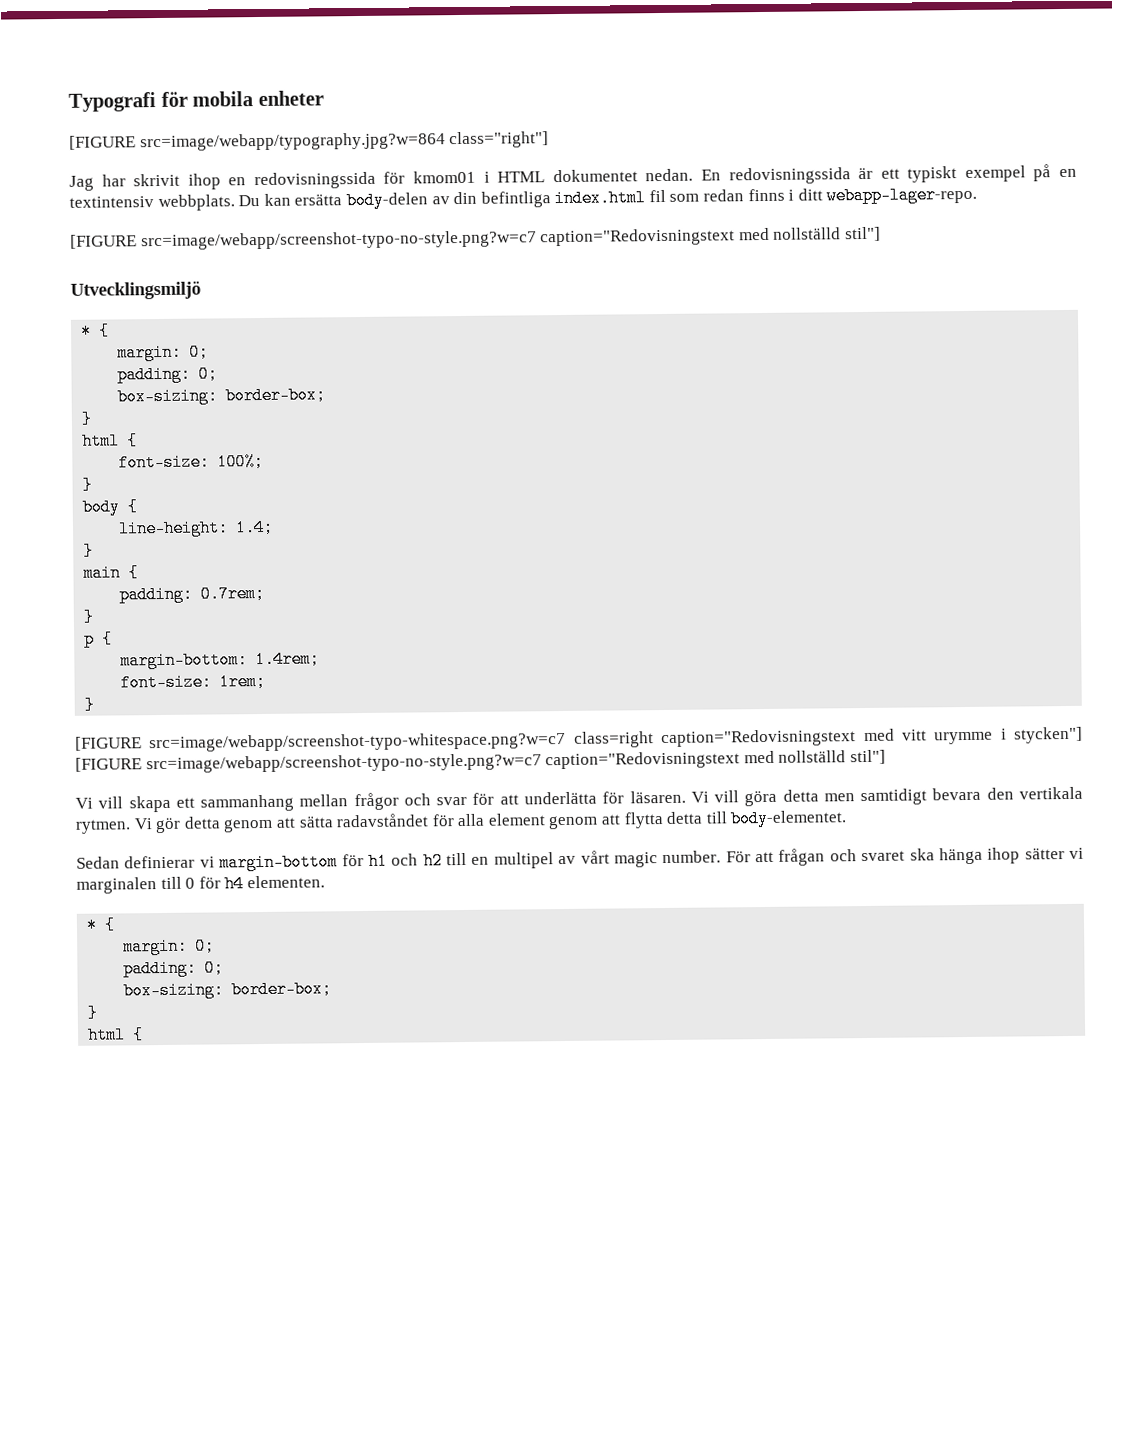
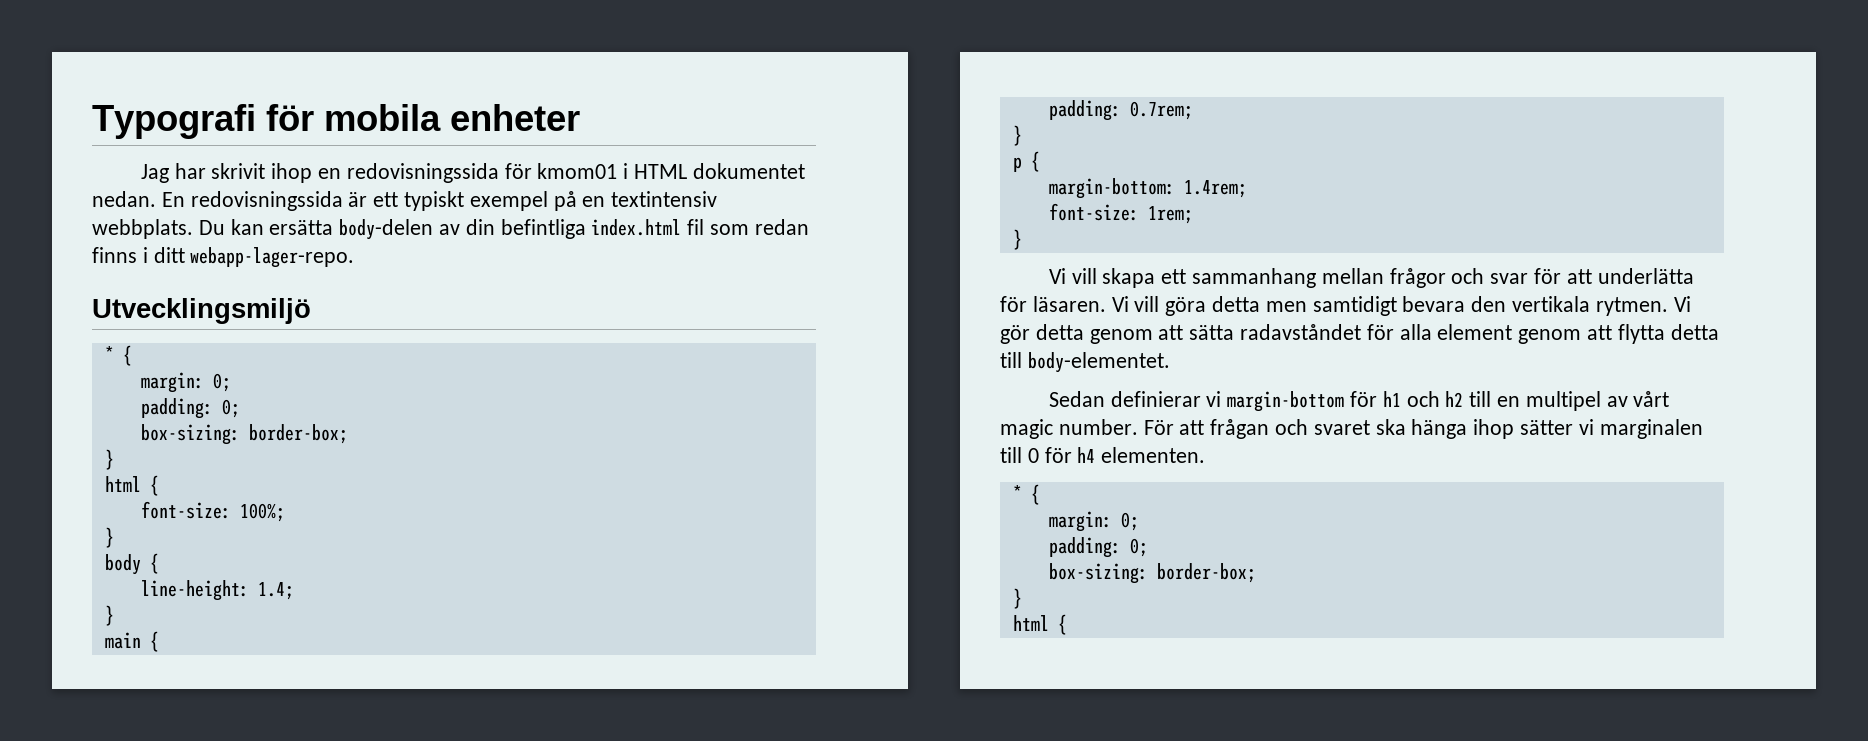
- [FIGURE src=image/webapp/typography.jpg?w=864 class="right"]
  Du kan ersätta body-delen av din befintliga index.html fil som redan finns i ditt webapp-lager-repo.
- [FIGURE src=image/webapp/screenshot-typo-no-style.png?w=c7 caption="Redovisningstext med nollställd stil"]
- [FIGURE src=image/webapp/screenshot-typo-whitespace.png?w=c7 class=right caption="Redovisningstext med vitt urymme i stycken"] [FIGURE src=image/webapp/screenshot-typo-no-style.png?w=c7 caption="Redovisningstext med nollställd stil"]

